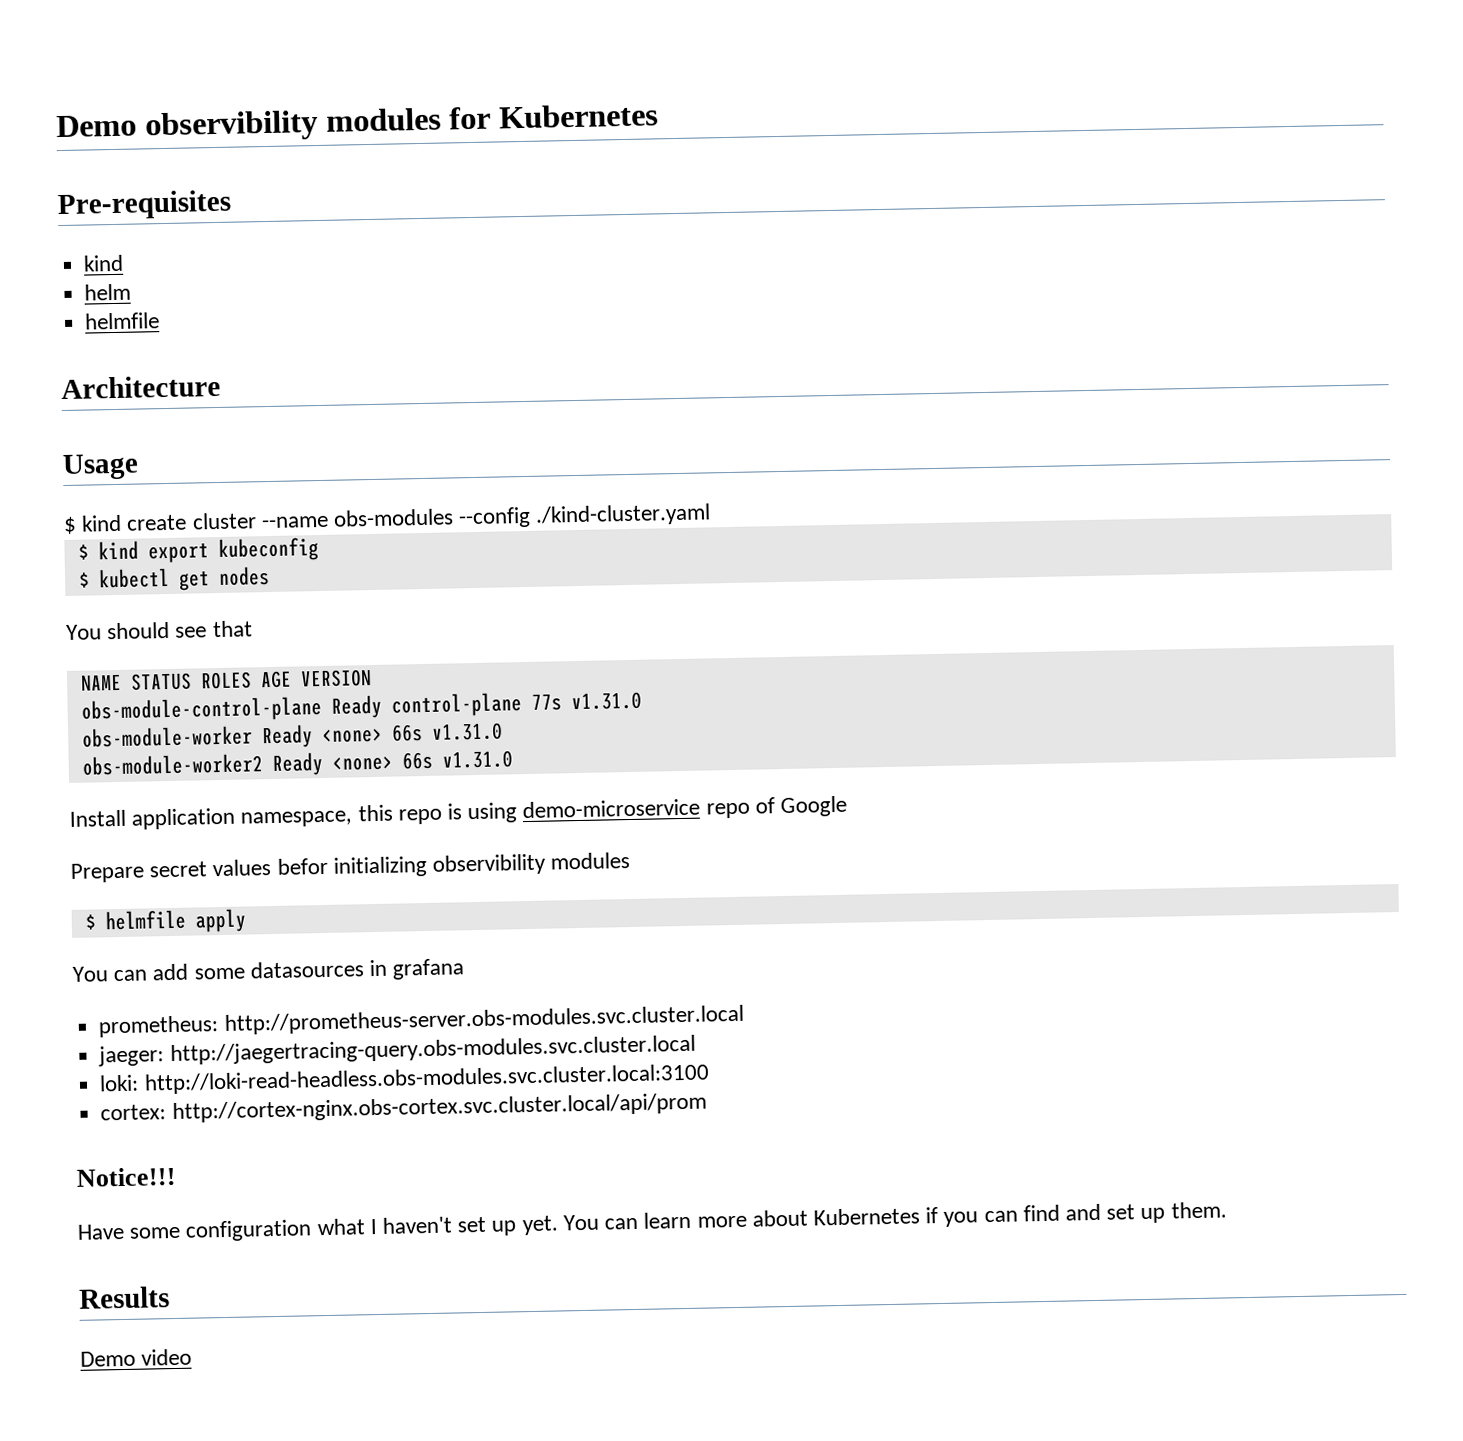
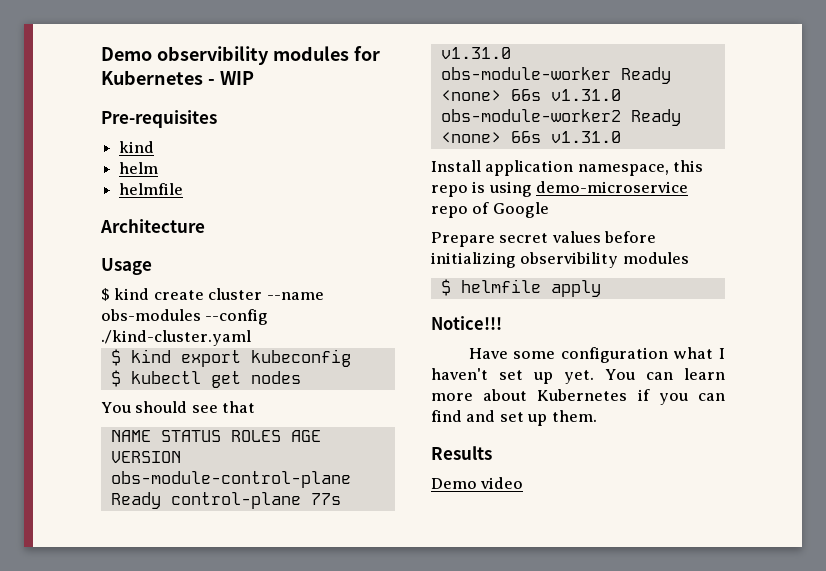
- Demo observibility modules for Kubernetes
+ Demo observibility modules for Kubernetes - WIP
- Prepare secret values befor initializing observibility modules
+ Prepare secret values before initializing observibility modules
- You can add some datasources in grafana
- prometheus: http://prometheus-server.obs-modules.svc.cluster.local
- jaeger: http://jaegertracing-query.obs-modules.svc.cluster.local
- loki: http://loki-read-headless.obs-modules.svc.cluster.local:3100
- cortex: http://cortex-nginx.obs-cortex.svc.cluster.local/api/prom

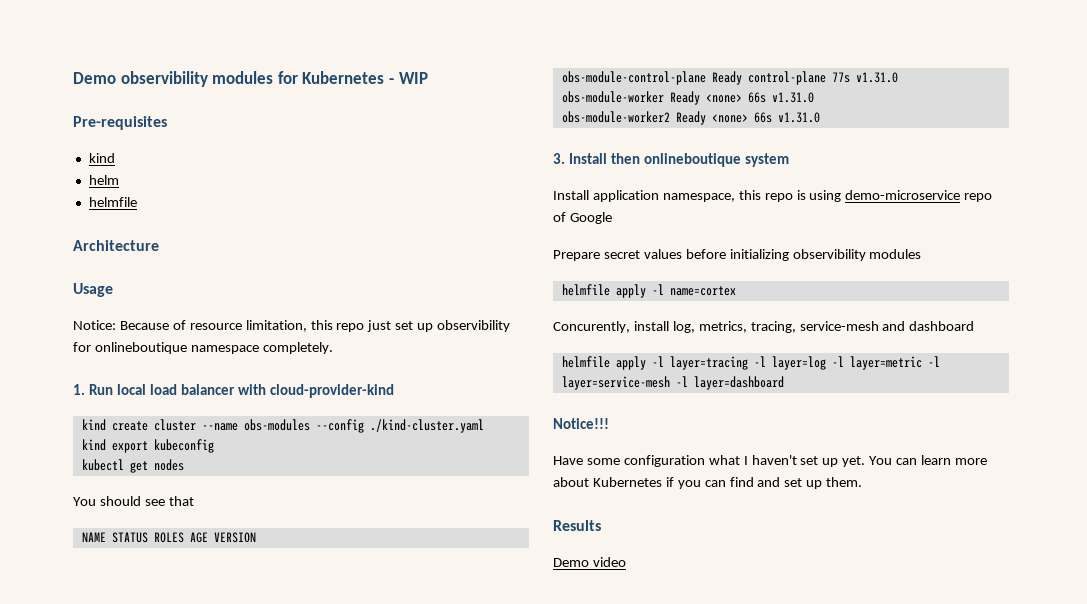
- $ kind create cluster --name obs-modules --config ./kind-cluster.yaml
+ Notice: Because of resource limitation, this repo just set up observibility for onlineboutique namespace completely.
+ 1. Run local load balancer with cloud-provider-kind
+ kind create cluster --name obs-modules --config ./kind-cluster.yaml
- $ kind export kubeconfig
+ kind export kubeconfig
- $ kubectl get nodes
+ kubectl get nodes
+ 3. Install then onlineboutique system
- $ helmfile apply
+ helmfile apply -l name=cortex
+ Concurently, install log, metrics, tracing, service-mesh and dashboard
+ helmfile apply -l layer=tracing -l layer=log -l layer=metric -l layer=service-mesh -l layer=dashboard

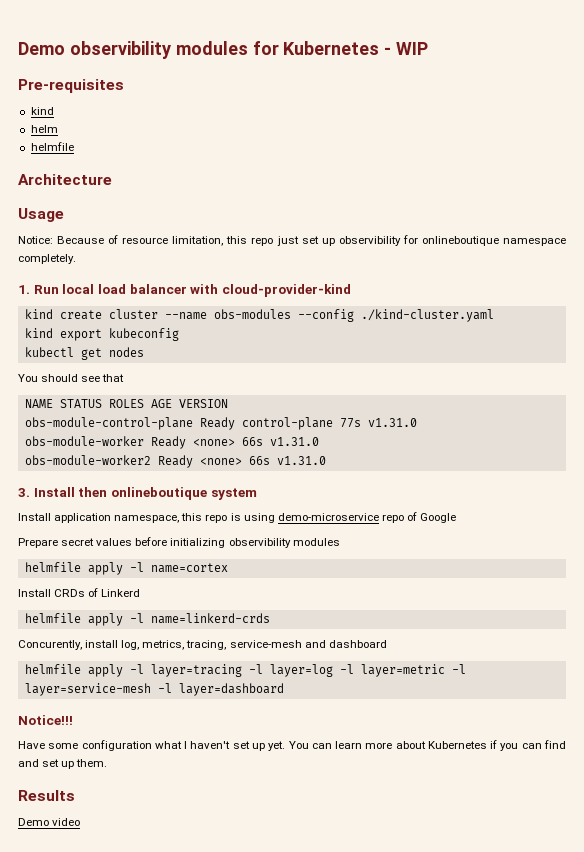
+ Install CRDs of Linkerd
+ helmfile apply -l name=linkerd-crds

